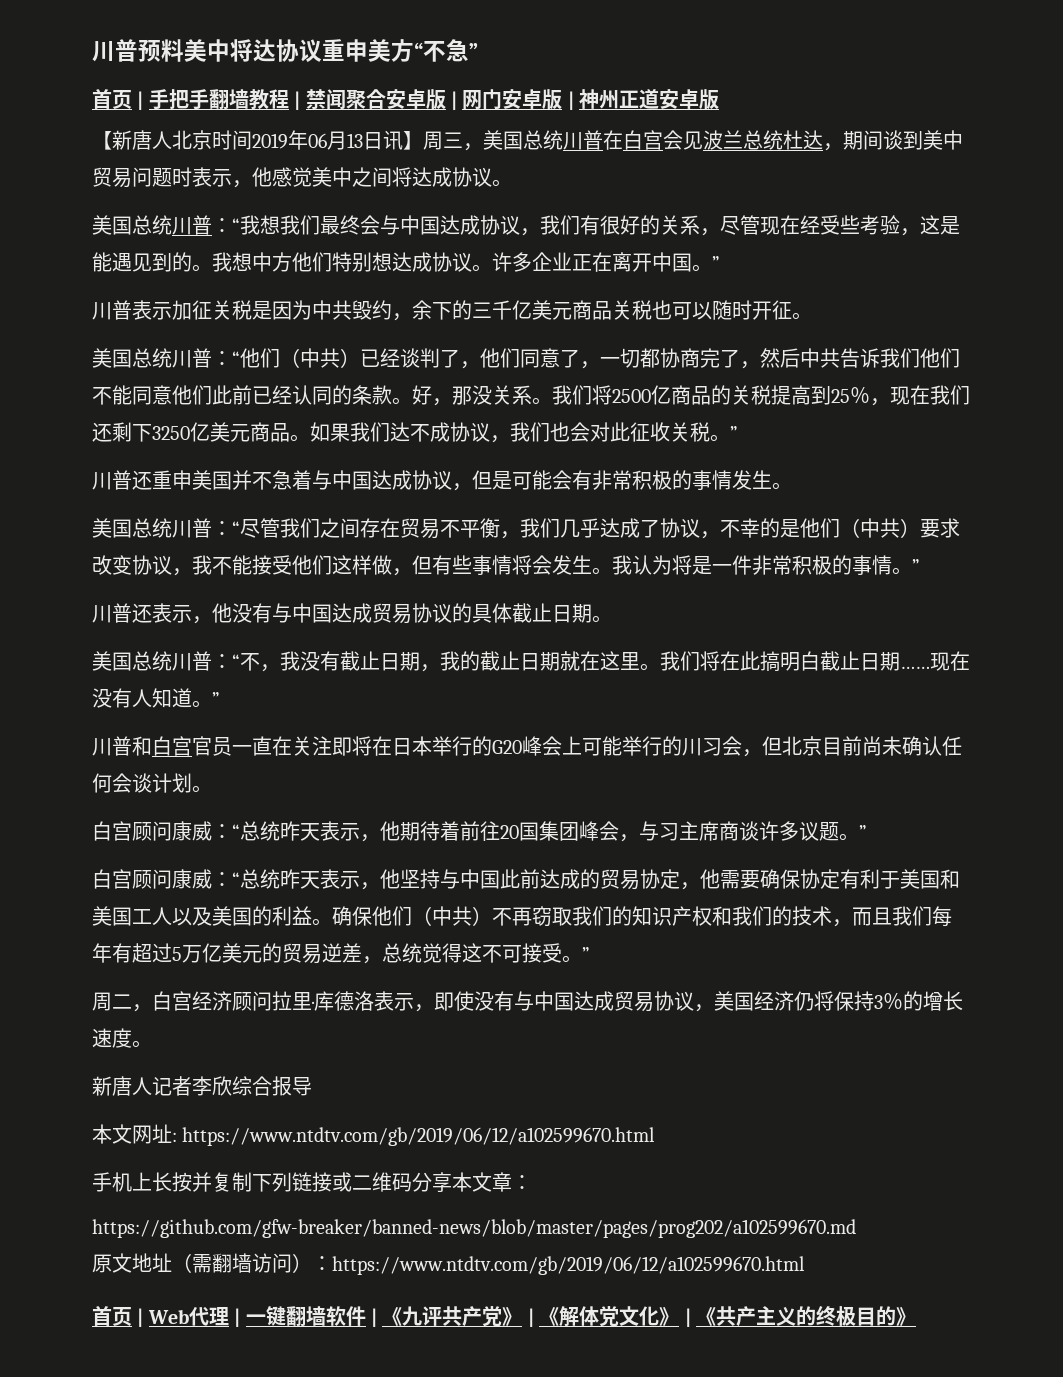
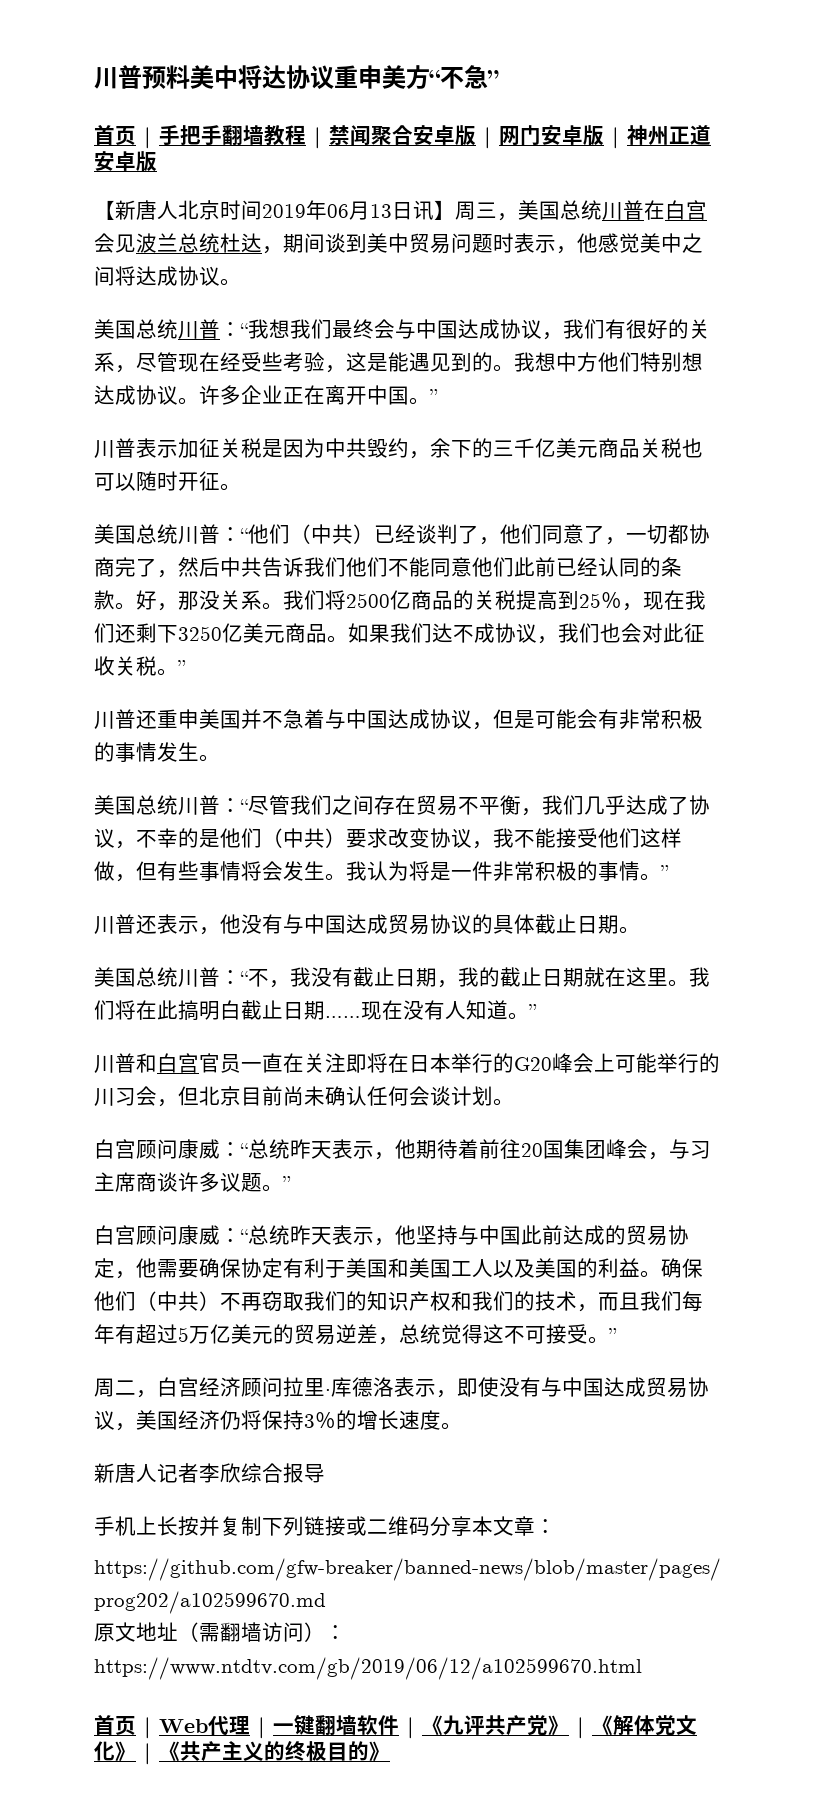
- 本文网址: https://www.ntdtv.com/gb/2019/06/12/a102599670.html

